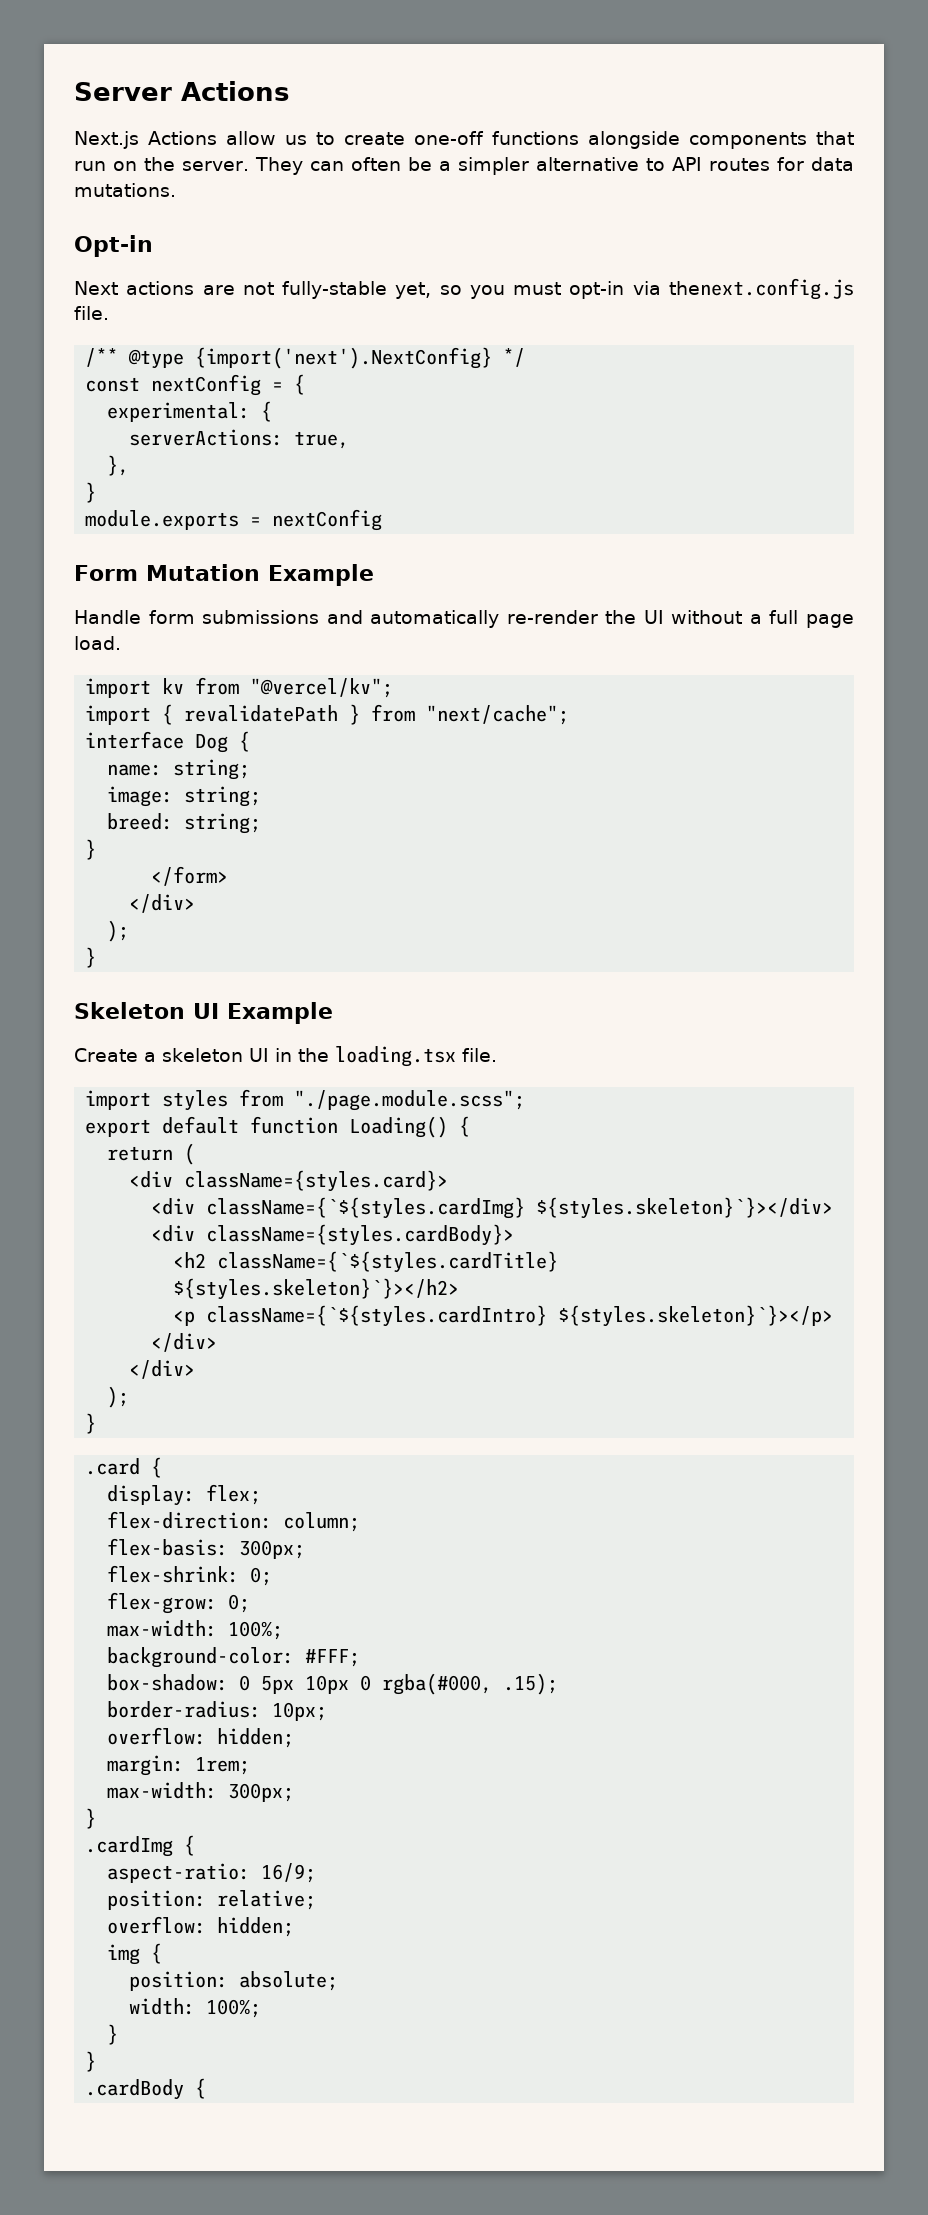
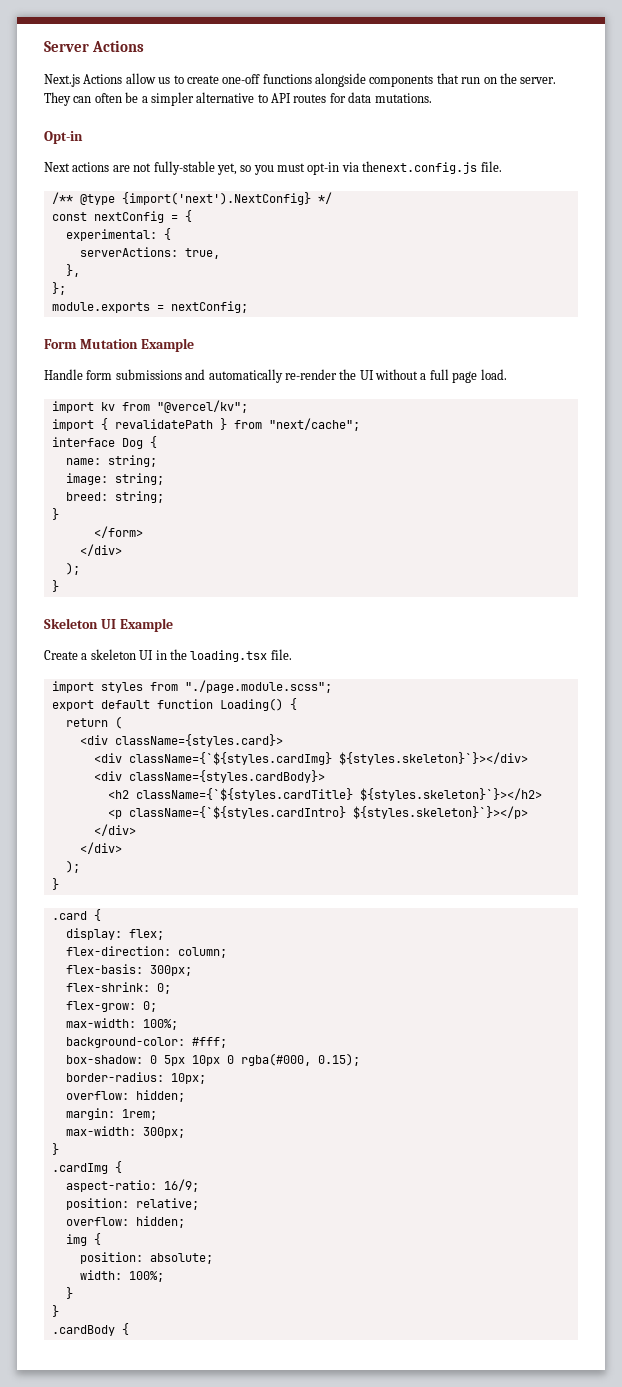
  },
- }
+ };
- module.exports = nextConfig
+ module.exports = nextConfig;
- background-color: #FFF;
+ background-color: #fff;
- box-shadow: 0 5px 10px 0 rgba(#000, .15);
+ box-shadow: 0 5px 10px 0 rgba(#000, 0.15);

